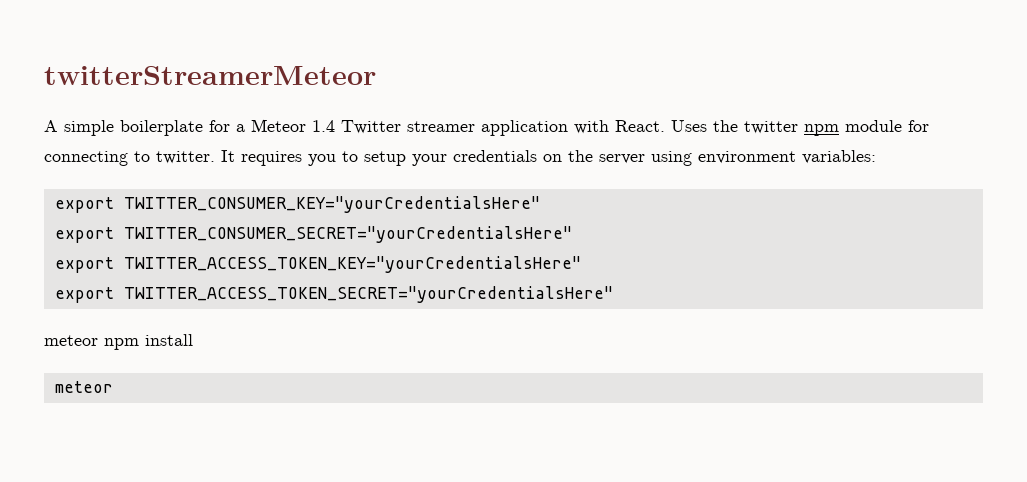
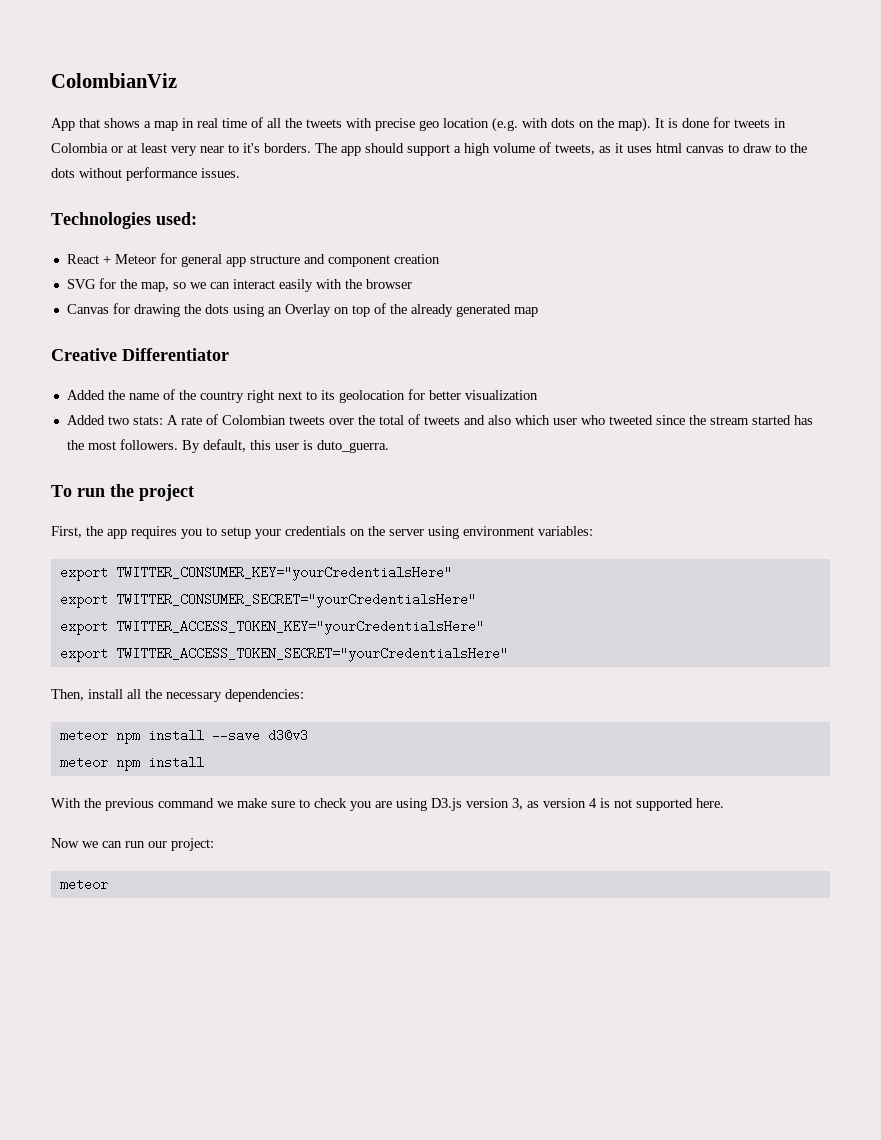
- twitterStreamerMeteor
- A simple boilerplate for a Meteor 1.4 Twitter streamer application with React. Uses the twitter npm module for connecting to twitter. It requires you to setup your credentials on the server using environment variables:
+ ColombianViz
+ App that shows a map in real time of all the tweets with precise geo location (e.g. with dots on the map). It is done for tweets in Colombia or at least very near to it's borders. The app should support a high volume of tweets, as it uses html canvas to draw to the dots without performance issues.
+ Technologies used:
+ React + Meteor for general app structure and component creation
+ SVG for the map, so we can interact easily with the browser
+ Canvas for drawing the dots using an Overlay on top of the already generated map
+ Creative Differentiator
+ Added the name of the country right next to its geolocation for better visualization
+ Added two stats: A rate of Colombian tweets over the total of tweets and also which user who tweeted since the stream started has the most followers. By default, this user is duto_guerra.
+ To run the project
+ First, the app requires you to setup your credentials on the server using environment variables:
+ Then, install all the necessary dependencies:
+ meteor npm install --save d3@v3
  meteor npm install
+ With the previous command we make sure to check you are using D3.js version 3, as version 4 is not supported here.
+ Now we can run our project:

